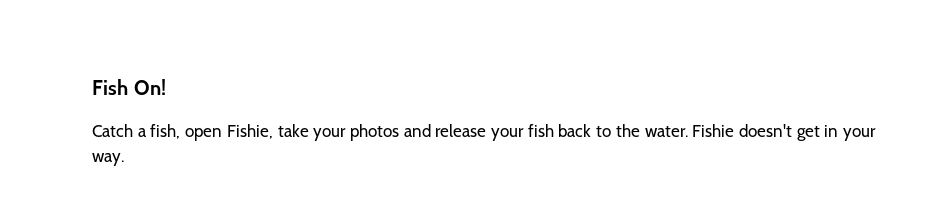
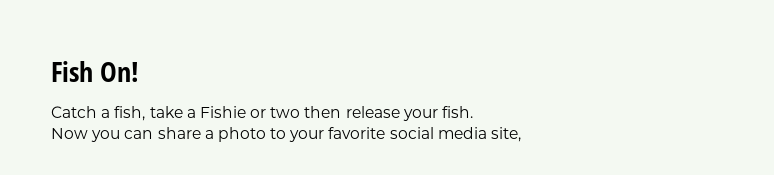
- Catch a fish, open Fishie, take your photos and release your fish back to the water. Fishie doesn't get in your way.
+ Catch a fish, take a Fishie or two then release your fish.
+ Now you can share a photo to your favorite social media site,

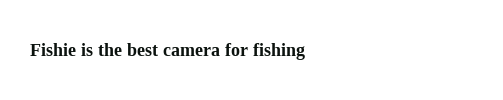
- Fish On!
- Catch a fish, take a Fishie or two then release your fish.
- Now you can share a photo to your favorite social media site,
+ Fishie is the best camera for fishing

